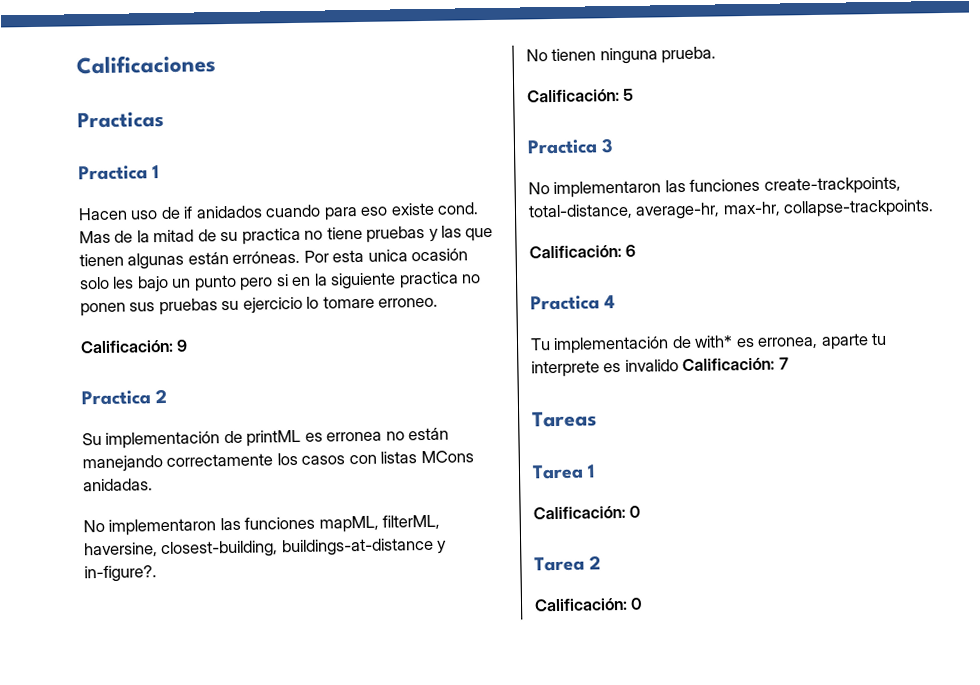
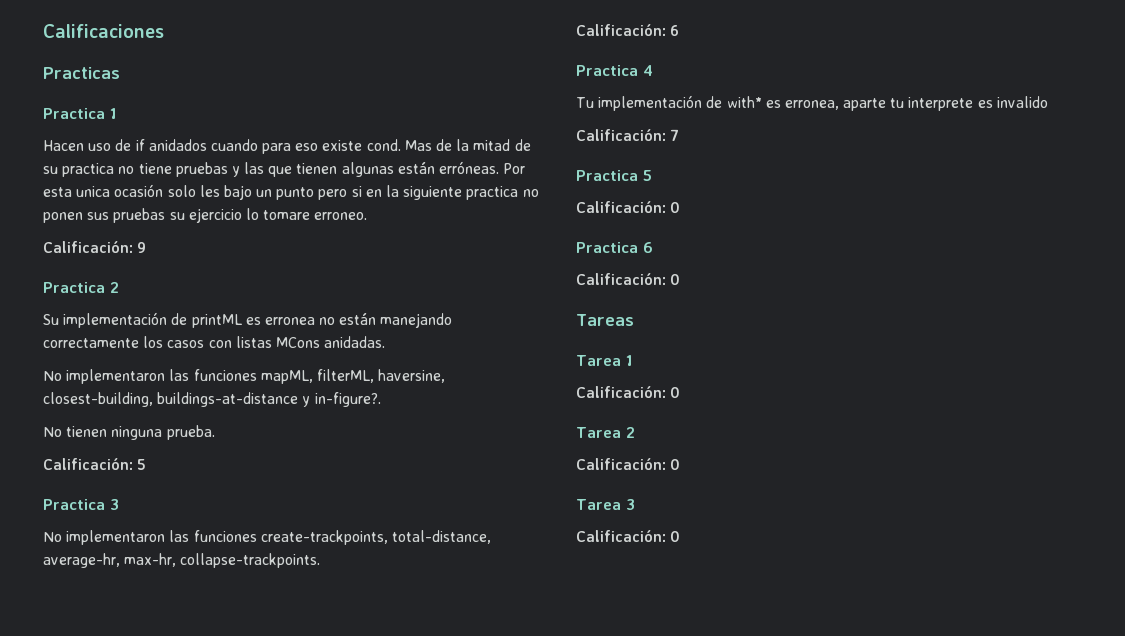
- Tu implementación de with* es erronea, aparte tu interprete es invalido Calificación: 7
+ Tu implementación de with* es erronea, aparte tu interprete es invalido
+ Calificación: 7
+ Practica 5
+ Calificación: 0
+ Practica 6
+ Calificación: 0
+ Tarea 3
+ Calificación: 0

